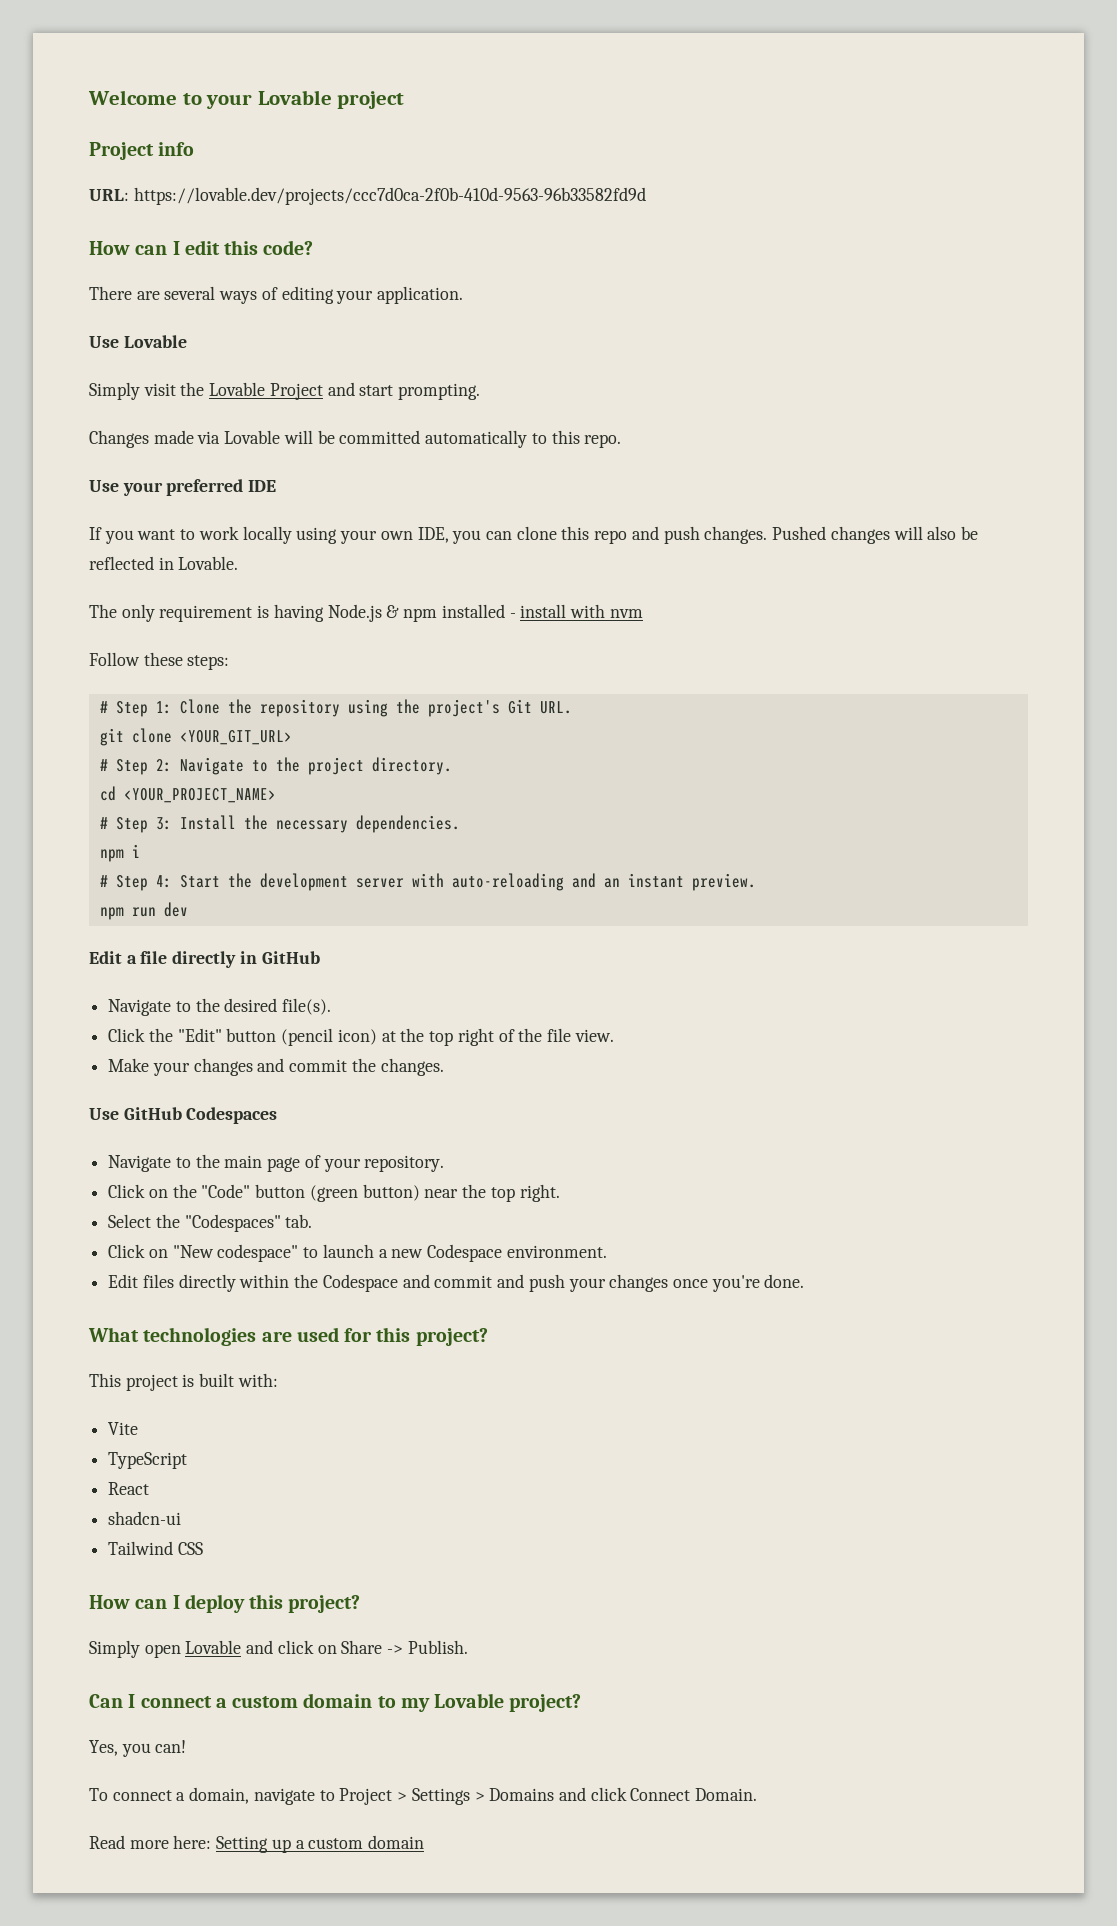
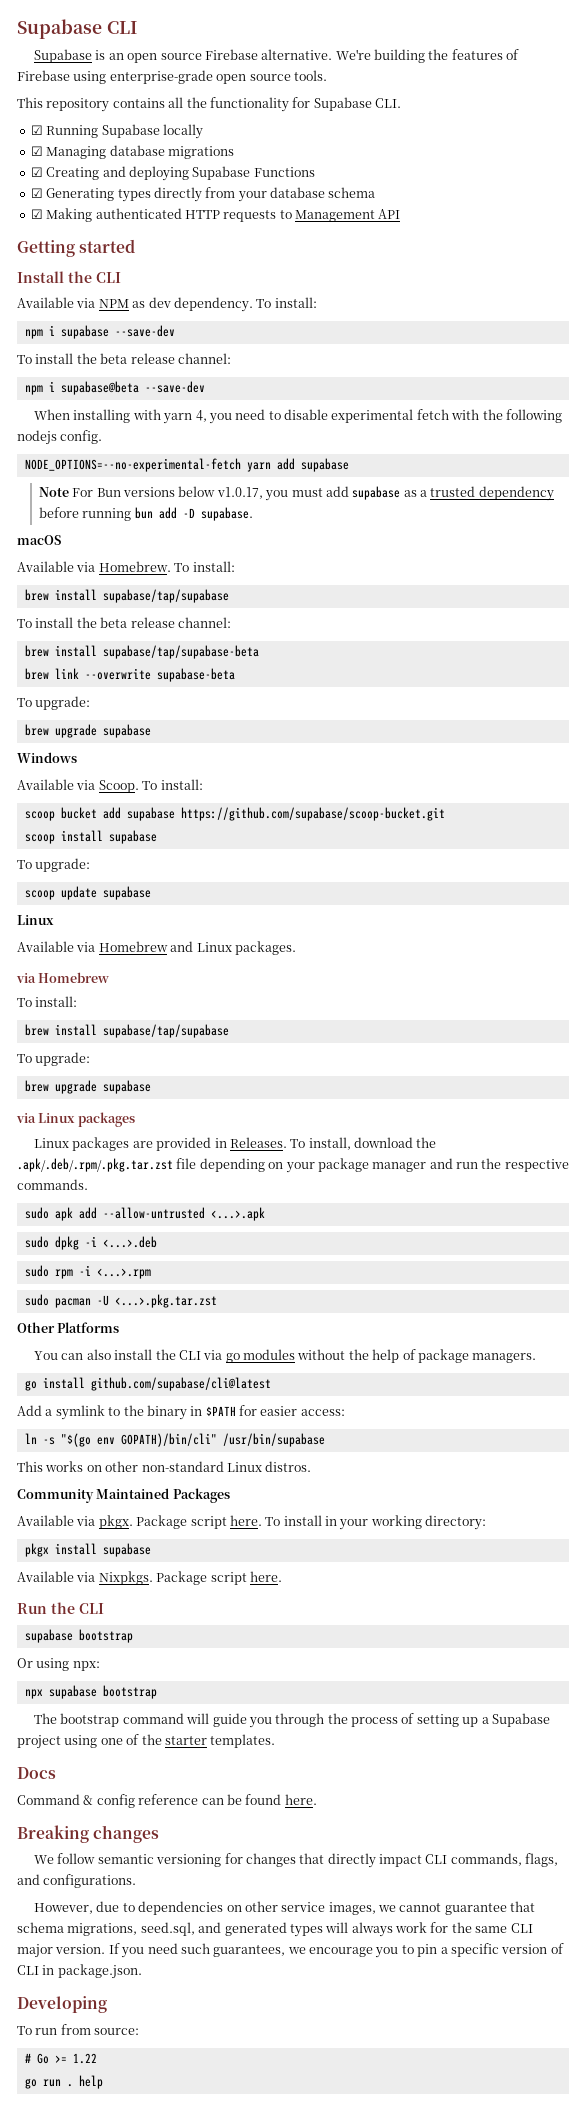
- Welcome to your Lovable project
- Project info
- URL: https://lovable.dev/projects/ccc7d0ca-2f0b-410d-9563-96b33582fd9d
- How can I edit this code?
- There are several ways of editing your application.
- Use Lovable
- Simply visit the Lovable Project and start prompting.
- Changes made via Lovable will be committed automatically to this repo.
- Use your preferred IDE
- If you want to work locally using your own IDE, you can clone this repo and push changes. Pushed changes will also be reflected in Lovable.
- The only requirement is having Node.js & npm installed - install with nvm
- Follow these steps:
- # Step 1: Clone the repository using the project's Git URL.
- git clone <YOUR_GIT_URL>
- # Step 2: Navigate to the project directory.
- cd <YOUR_PROJECT_NAME>
- # Step 3: Install the necessary dependencies.
- npm i
- # Step 4: Start the development server with auto-reloading and an instant preview.
- npm run dev
- Edit a file directly in GitHub
- Navigate to the desired file(s).
- Click the "Edit" button (pencil icon) at the top right of the file view.
- Make your changes and commit the changes.
- Use GitHub Codespaces
- Navigate to the main page of your repository.
- Click on the "Code" button (green button) near the top right.
- Select the "Codespaces" tab.
- Click on "New codespace" to launch a new Codespace environment.
- Edit files directly within the Codespace and commit and push your changes once you're done.
- What technologies are used for this project?
- This project is built with:
- Vite
- TypeScript
- React
- shadcn-ui
- Tailwind CSS
- How can I deploy this project?
- Simply open Lovable and click on Share -> Publish.
- Can I connect a custom domain to my Lovable project?
- Yes, you can!
- To connect a domain, navigate to Project > Settings > Domains and click Connect Domain.
- Read more here: Setting up a custom domain
+ Supabase CLI
+ Supabase is an open source Firebase alternative. We're building the features of Firebase using enterprise-grade open source tools.
+ This repository contains all the functionality for Supabase CLI.
+ ☑ Running Supabase locally
+ ☑ Managing database migrations
+ ☑ Creating and deploying Supabase Functions
+ ☑ Generating types directly from your database schema
+ ☑ Making authenticated HTTP requests to Management API
+ Getting started
+ Install the CLI
+ Available via NPM as dev dependency. To install:
+ npm i supabase --save-dev
+ To install the beta release channel:
+ npm i supabase@beta --save-dev
+ When installing with yarn 4, you need to disable experimental fetch with the following nodejs config.
+ NODE_OPTIONS=--no-experimental-fetch yarn add supabase
+ Note For Bun versions below v1.0.17, you must add supabase as a trusted dependency before running bun add -D supabase.
+ macOS
+ Available via Homebrew. To install:
+ brew install supabase/tap/supabase
+ To install the beta release channel:
+ brew install supabase/tap/supabase-beta
+ brew link --overwrite supabase-beta
+ To upgrade:
+ brew upgrade supabase
+ Windows
+ Available via Scoop. To install:
+ scoop bucket add supabase https://github.com/supabase/scoop-bucket.git
+ scoop install supabase
+ To upgrade:
+ scoop update supabase
+ Linux
+ Available via Homebrew and Linux packages.
+ via Homebrew
+ To install:
+ brew install supabase/tap/supabase
+ To upgrade:
+ brew upgrade supabase
+ via Linux packages
+ Linux packages are provided in Releases. To install, download the .apk/.deb/.rpm/.pkg.tar.zst file depending on your package manager and run the respective commands.
+ sudo apk add --allow-untrusted <...>.apk
+ sudo dpkg -i <...>.deb
+ sudo rpm -i <...>.rpm
+ sudo pacman -U <...>.pkg.tar.zst
+ Other Platforms
+ You can also install the CLI via go modules without the help of package managers.
+ go install github.com/supabase/cli@latest
+ Add a symlink to the binary in $PATH for easier access:
+ ln -s "$(go env GOPATH)/bin/cli" /usr/bin/supabase
+ This works on other non-standard Linux distros.
+ Community Maintained Packages
+ Available via pkgx. Package script here. To install in your working directory:
+ pkgx install supabase
+ Available via Nixpkgs. Package script here.
+ Run the CLI
+ supabase bootstrap
+ Or using npx:
+ npx supabase bootstrap
+ The bootstrap command will guide you through the process of setting up a Supabase project using one of the starter templates.
+ Docs
+ Command & config reference can be found here.
+ Breaking changes
+ We follow semantic versioning for changes that directly impact CLI commands, flags, and configurations.
+ However, due to dependencies on other service images, we cannot guarantee that schema migrations, seed.sql, and generated types will always work for the same CLI major version. If you need such guarantees, we encourage you to pin a specific version of CLI in package.json.
+ Developing
+ To run from source:
+ # Go >= 1.22
+ go run . help

